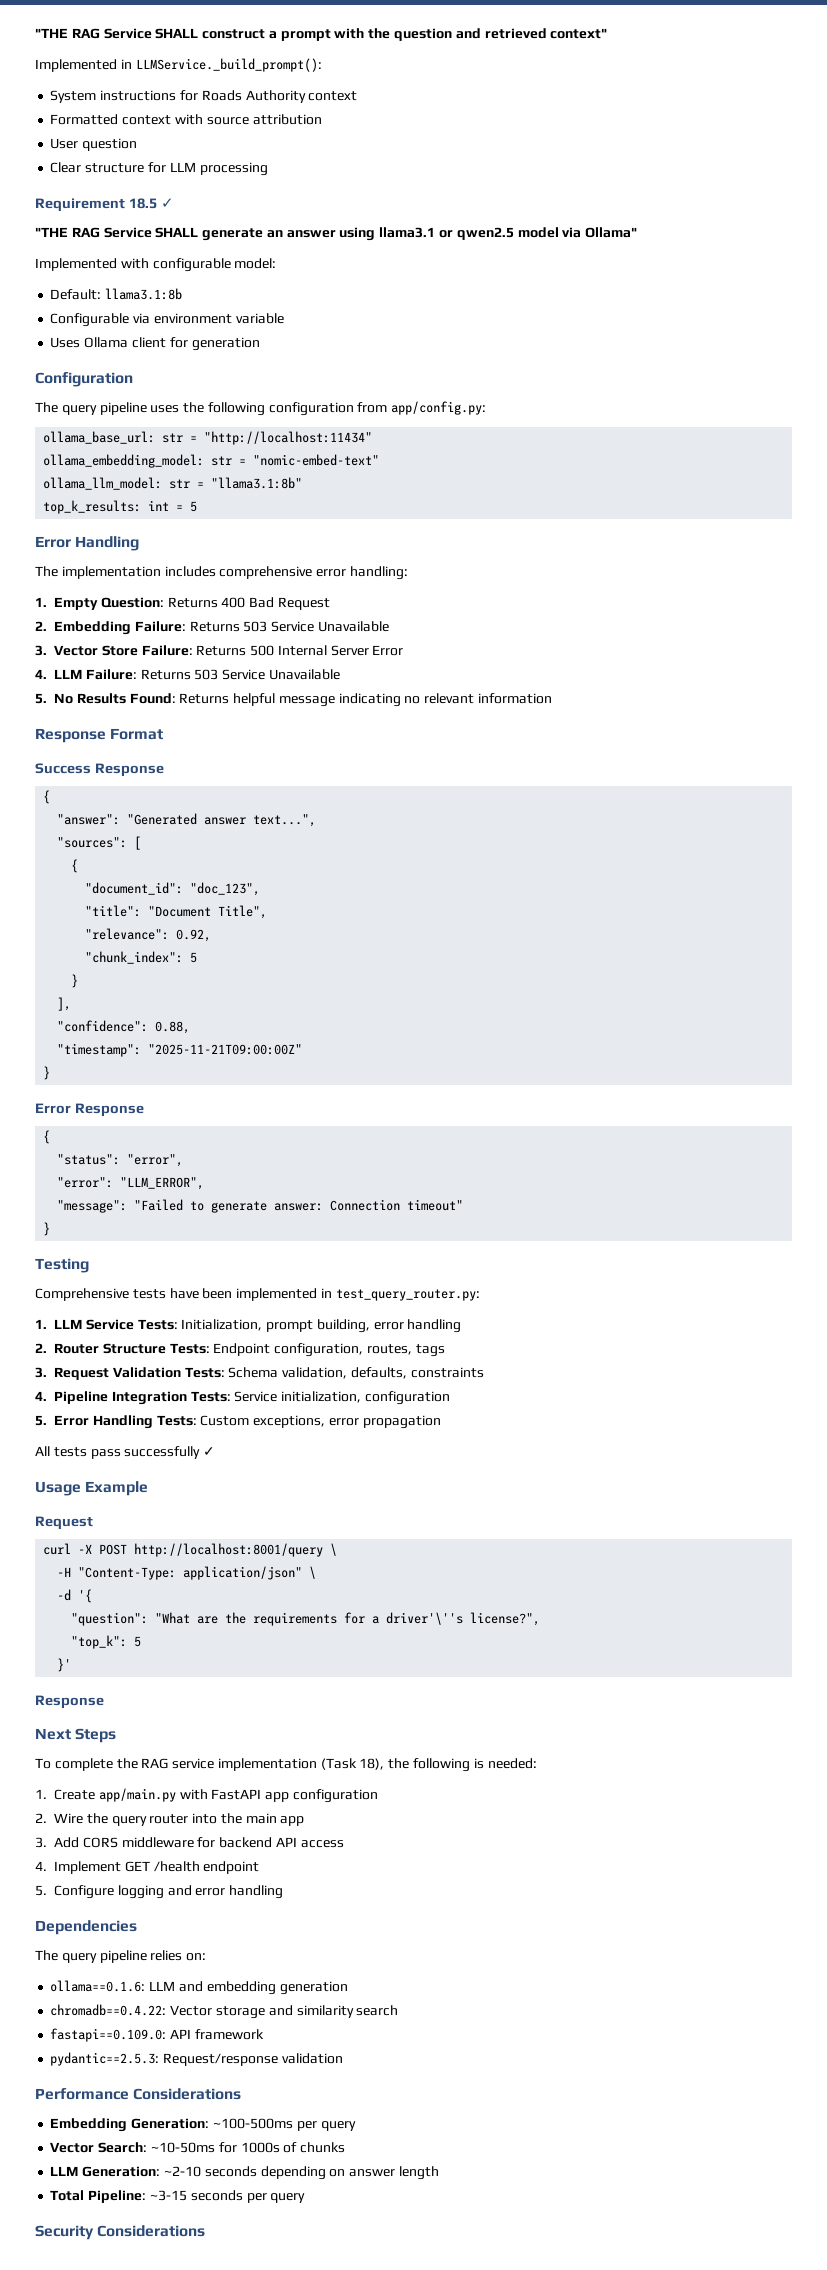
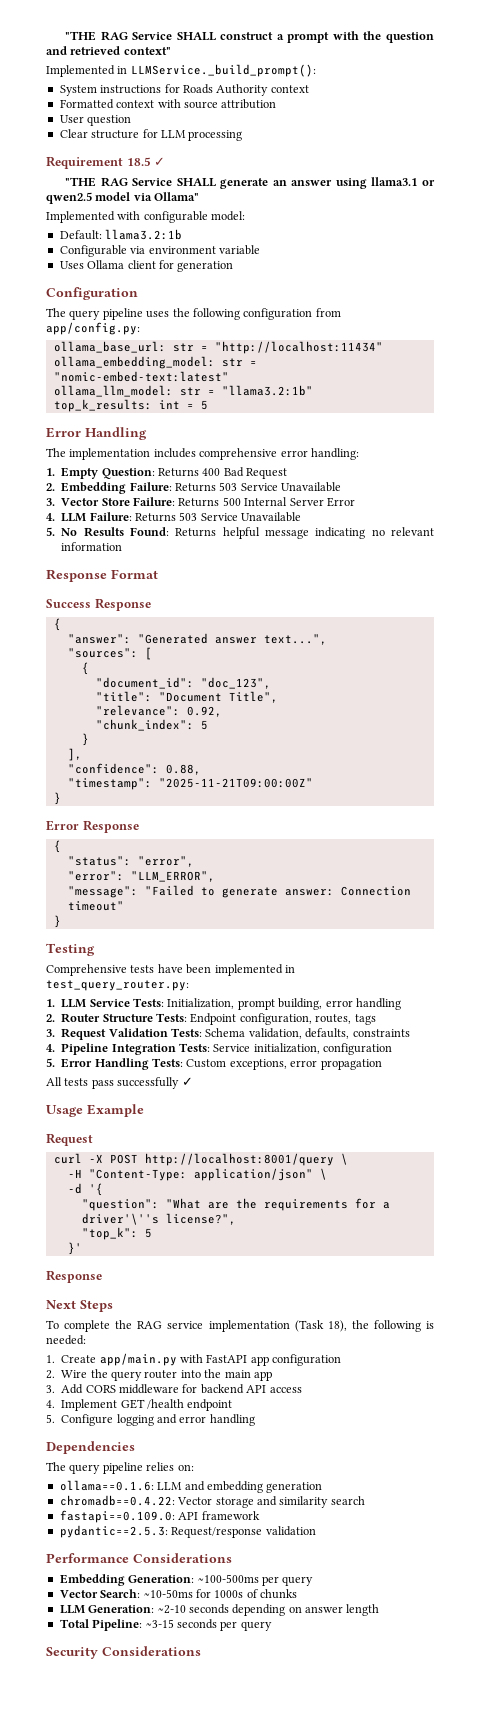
- Default: llama3.1:8b
+ Default: llama3.2:1b
- ollama_embedding_model: str = "nomic-embed-text"
+ ollama_embedding_model: str = "nomic-embed-text:latest"
- ollama_llm_model: str = "llama3.1:8b"
+ ollama_llm_model: str = "llama3.2:1b"

